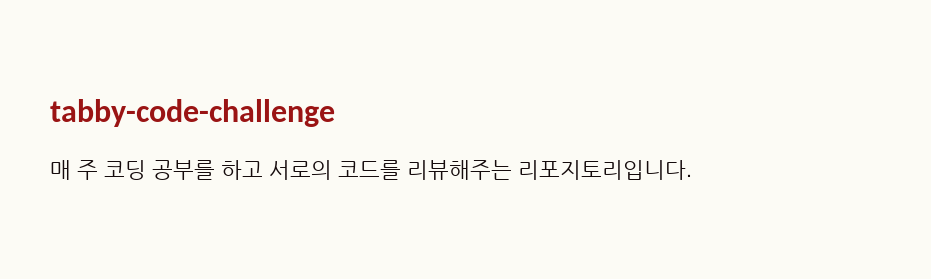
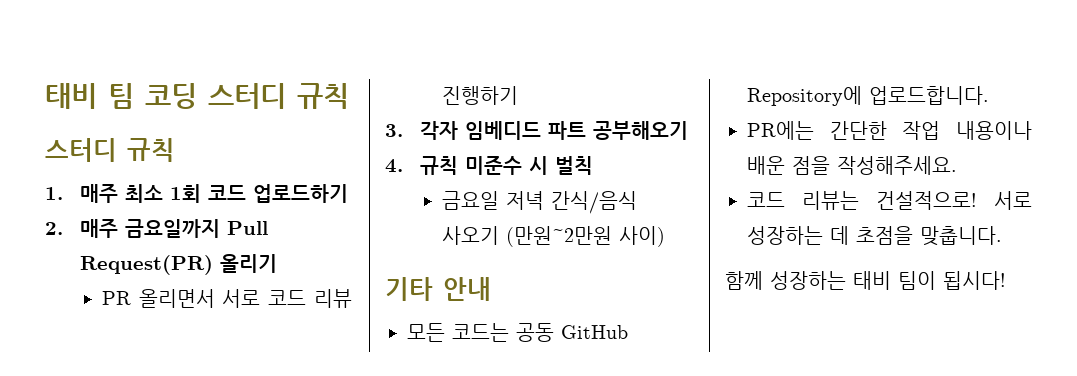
- tabby-code-challenge
- 매 주 코딩 공부를 하고 서로의 코드를 리뷰해주는 리포지토리입니다.
+ 태비 팀 코딩 스터디 규칙
+ 스터디 규칙
+ 1. 매주 최소 1회 코드 업로드하기
+ 2. 매주 금요일까지 Pull Request(PR) 올리기
+ PR 올리면서 서로 코드 리뷰 진행하기
+ 3. 각자 임베디드 파트 공부해오기
+ 4. 규칙 미준수 시 벌칙
+ 금요일 저녁 간식/음식 사오기 (만원~2만원 사이)
+ 기타 안내
+ 모든 코드는 공동 GitHub Repository에 업로드합니다.
+ PR에는 간단한 작업 내용이나 배운 점을 작성해주세요.
+ 코드 리뷰는 건설적으로! 서로 성장하는 데 초점을 맞춥니다.
+ 함께 성장하는 태비 팀이 됩시다!

